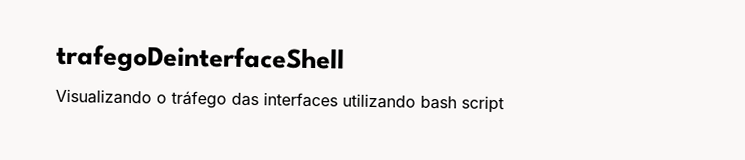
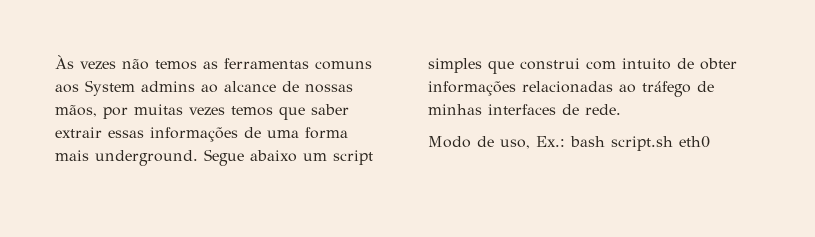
- trafegoDeinterfaceShell
- Visualizando o tráfego das interfaces utilizando bash script
+ Às vezes não temos as ferramentas comuns aos System admins ao alcance de nossas mãos, por muitas vezes temos que saber extrair essas informações de uma forma mais underground. Segue abaixo um script simples que construi com intuito de obter informações relacionadas ao tráfego de minhas interfaces de rede.
+ Modo de uso, Ex.: bash script.sh eth0

